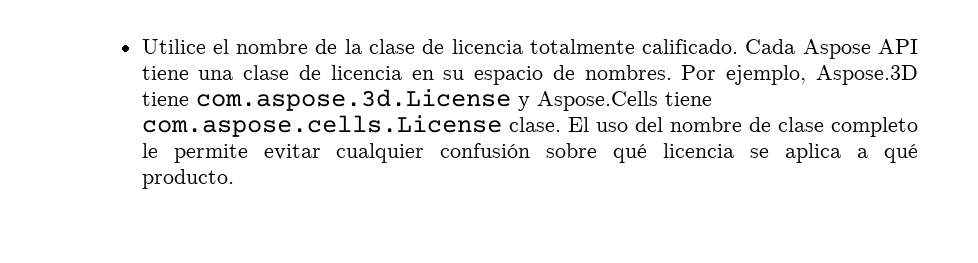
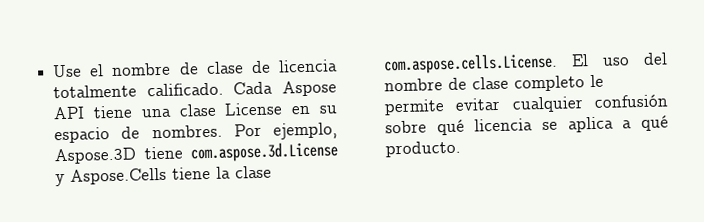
- Utilice el nombre de la clase de licencia totalmente calificado.
+ Use el nombre de clase de licencia totalmente calificado.
- Cada Aspose API tiene una clase de licencia en su espacio de nombres.
+ Cada Aspose API tiene una clase License en su espacio de nombres.
- Por ejemplo, Aspose.3D tiene com.aspose.3d.License y Aspose.Cells tiene com.aspose.cells.License clase. El uso del nombre de clase completo le permite evitar cualquier confusión sobre qué licencia se aplica a qué producto.
+ Por ejemplo, Aspose.3D tiene com.aspose.3d.License y Aspose.Cells tiene la clase com.aspose.cells.License. El uso del nombre de clase completo le permite evitar cualquier confusión sobre qué licencia se aplica a qué producto.

